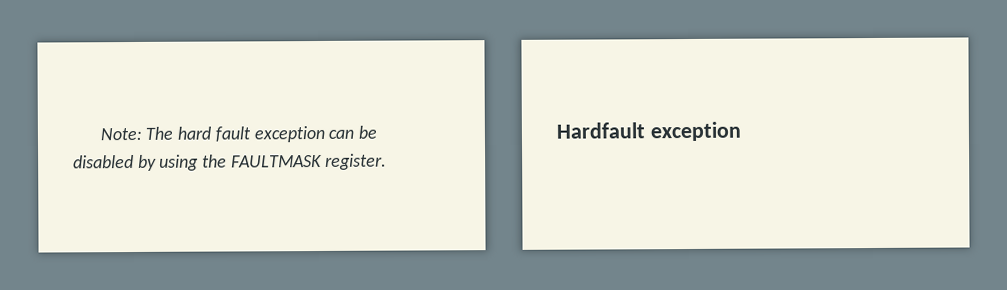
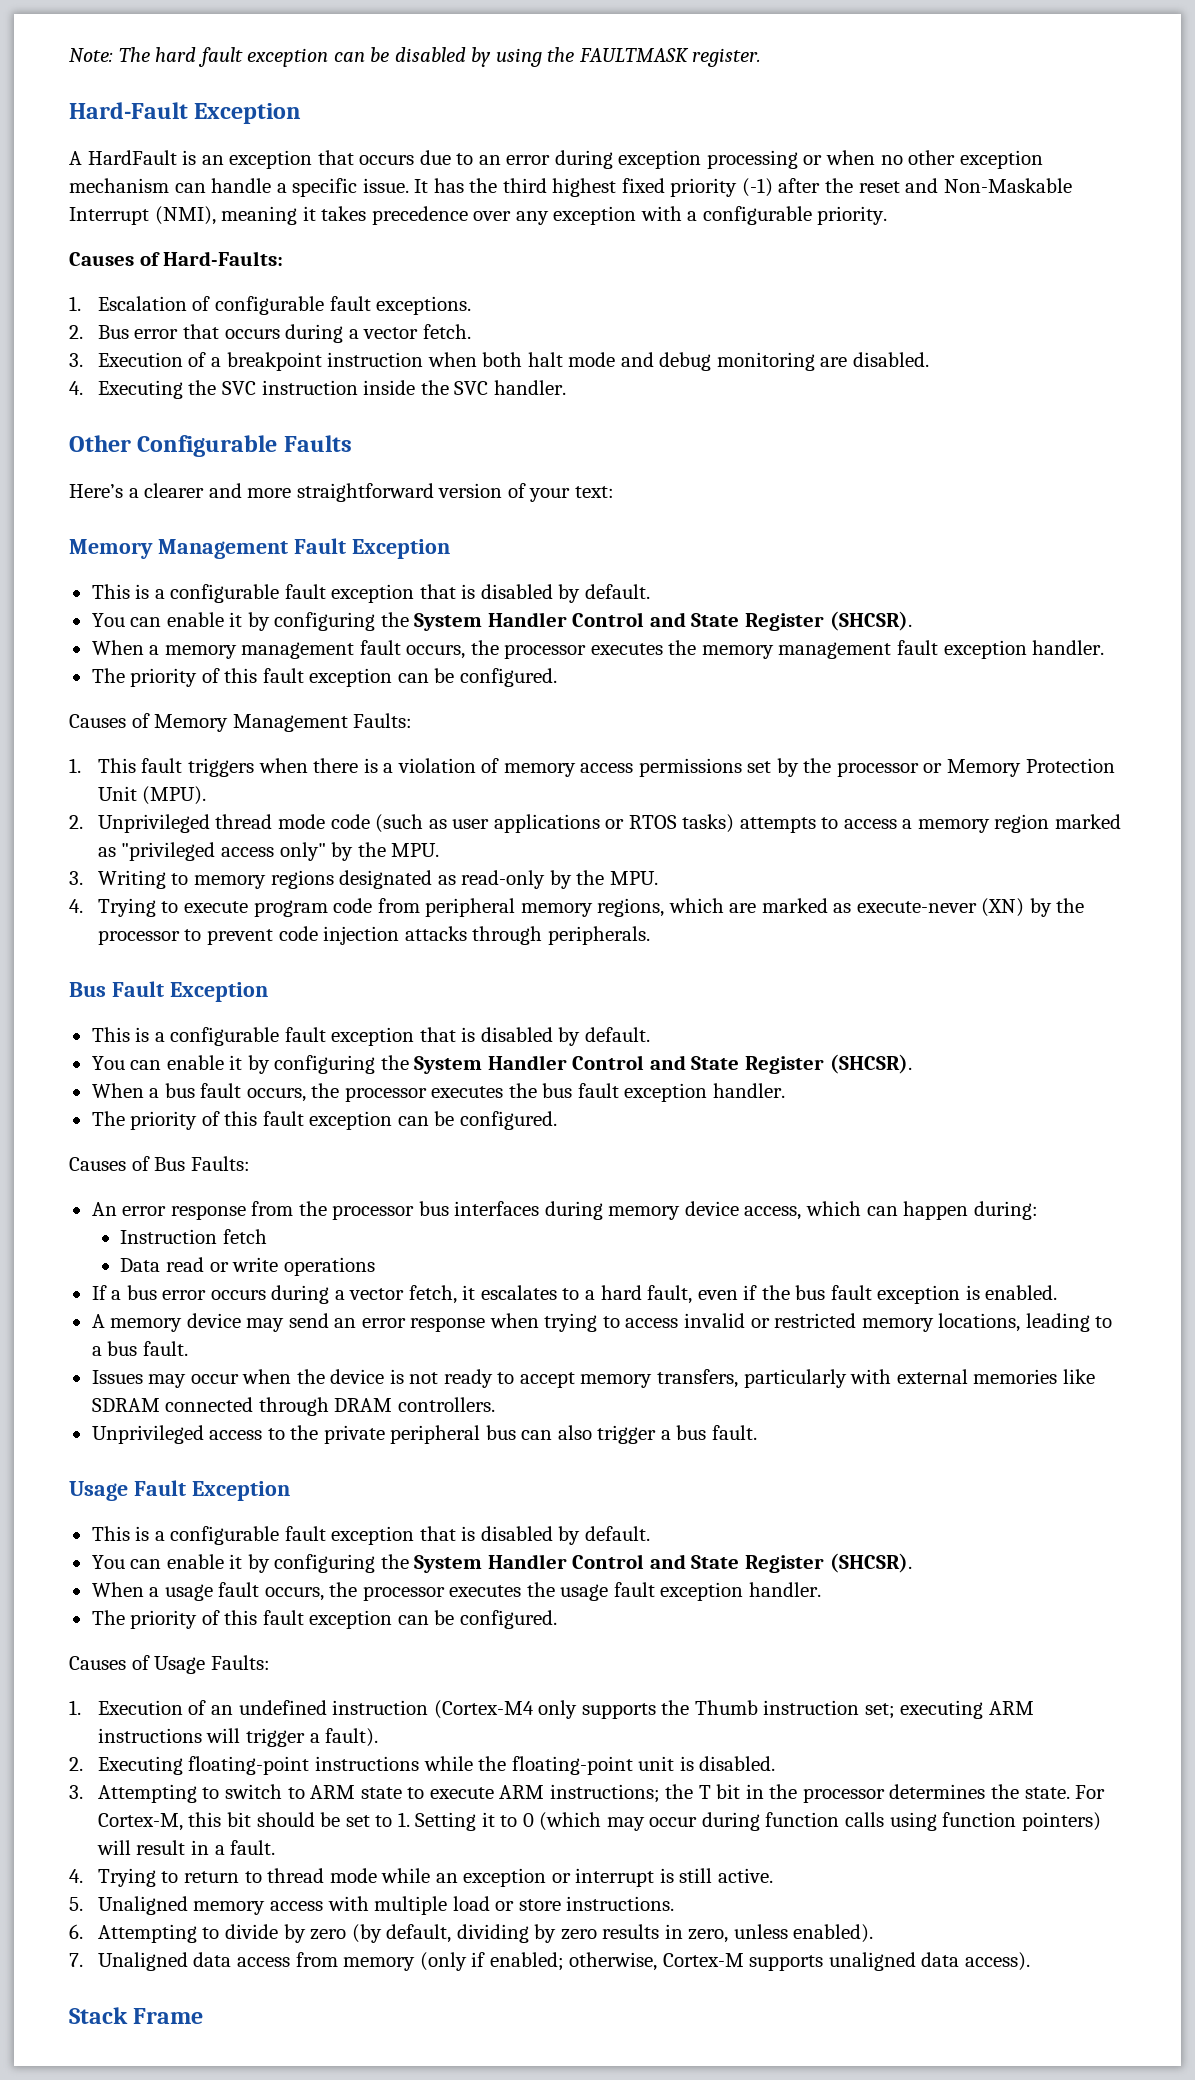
- Hardfault exception
+ Hard-Fault Exception
+ A HardFault is an exception that occurs due to an error during exception processing or when no other exception mechanism can handle a specific issue. It has the third highest fixed priority (-1) after the reset and Non-Maskable Interrupt (NMI), meaning it takes precedence over any exception with a configurable priority.
+ Causes of Hard-Faults:
+ 1. Escalation of configurable fault exceptions.
+ 2. Bus error that occurs during a vector fetch.
+ 3. Execution of a breakpoint instruction when both halt mode and debug monitoring are disabled.
+ 4. Executing the SVC instruction inside the SVC handler.
+ Other Configurable Faults
+ Here’s a clearer and more straightforward version of your text:
+ Memory Management Fault Exception
+ This is a configurable fault exception that is disabled by default.
+ You can enable it by configuring the System Handler Control and State Register (SHCSR).
+ When a memory management fault occurs, the processor executes the memory management fault exception handler.
+ The priority of this fault exception can be configured.
+ Causes of Memory Management Faults:
+ 1. This fault triggers when there is a violation of memory access permissions set by the processor or Memory Protection Unit (MPU).
+ 2. Unprivileged thread mode code (such as user applications or RTOS tasks) attempts to access a memory region marked as "privileged access only" by the MPU.
+ 3. Writing to memory regions designated as read-only by the MPU.
+ 4. Trying to execute program code from peripheral memory regions, which are marked as execute-never (XN) by the processor to prevent code injection attacks through peripherals.
+ Bus Fault Exception
+ This is a configurable fault exception that is disabled by default.
+ You can enable it by configuring the System Handler Control and State Register (SHCSR).
+ When a bus fault occurs, the processor executes the bus fault exception handler.
+ The priority of this fault exception can be configured.
+ Causes of Bus Faults:
+ An error response from the processor bus interfaces during memory device access, which can happen during:
+ Instruction fetch
+ Data read or write operations
+ If a bus error occurs during a vector fetch, it escalates to a hard fault, even if the bus fault exception is enabled.
+ A memory device may send an error response when trying to access invalid or restricted memory locations, leading to a bus fault.
+ Issues may occur when the device is not ready to accept memory transfers, particularly with external memories like SDRAM connected through DRAM controllers.
+ Unprivileged access to the private peripheral bus can also trigger a bus fault.
+ Usage Fault Exception
+ This is a configurable fault exception that is disabled by default.
+ You can enable it by configuring the System Handler Control and State Register (SHCSR).
+ When a usage fault occurs, the processor executes the usage fault exception handler.
+ The priority of this fault exception can be configured.
+ Causes of Usage Faults:
+ 1. Execution of an undefined instruction (Cortex-M4 only supports the Thumb instruction set; executing ARM instructions will trigger a fault).
+ 2. Executing floating-point instructions while the floating-point unit is disabled.
+ 3. Attempting to switch to ARM state to execute ARM instructions; the T bit in the processor determines the state. For Cortex-M, this bit should be set to 1. Setting it to 0 (which may occur during function calls using function pointers) will result in a fault.
+ 4. Trying to return to thread mode while an exception or interrupt is still active.
+ 5. Unaligned memory access with multiple load or store instructions.
+ 6. Attempting to divide by zero (by default, dividing by zero results in zero, unless enabled).
+ 7. Unaligned data access from memory (only if enabled; otherwise, Cortex-M supports unaligned data access).
+ Stack Frame

